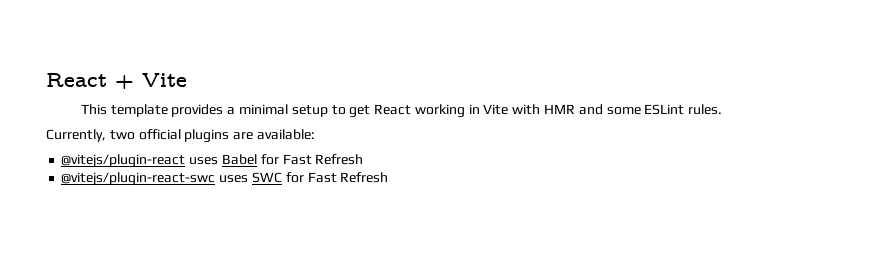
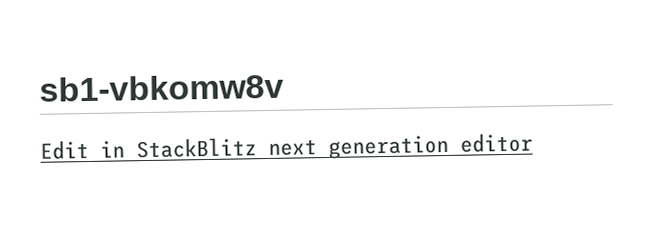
- React + Vite
- This template provides a minimal setup to get React working in Vite with HMR and some ESLint rules.
- Currently, two official plugins are available:
- @vitejs/plugin-react uses Babel for Fast Refresh
- @vitejs/plugin-react-swc uses SWC for Fast Refresh
+ sb1-vbkomw8v
+ Edit in StackBlitz next generation editor

